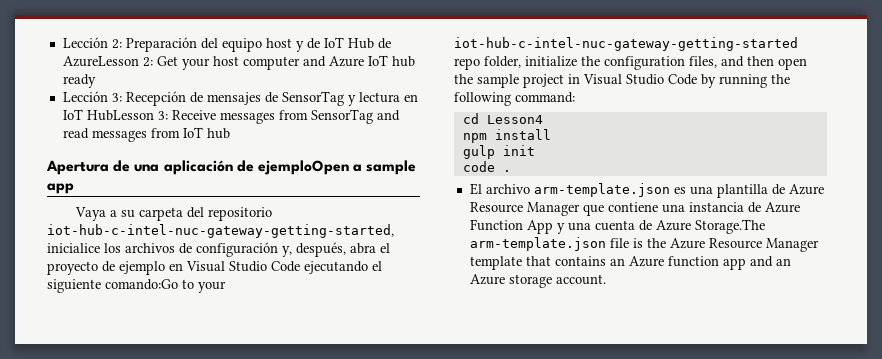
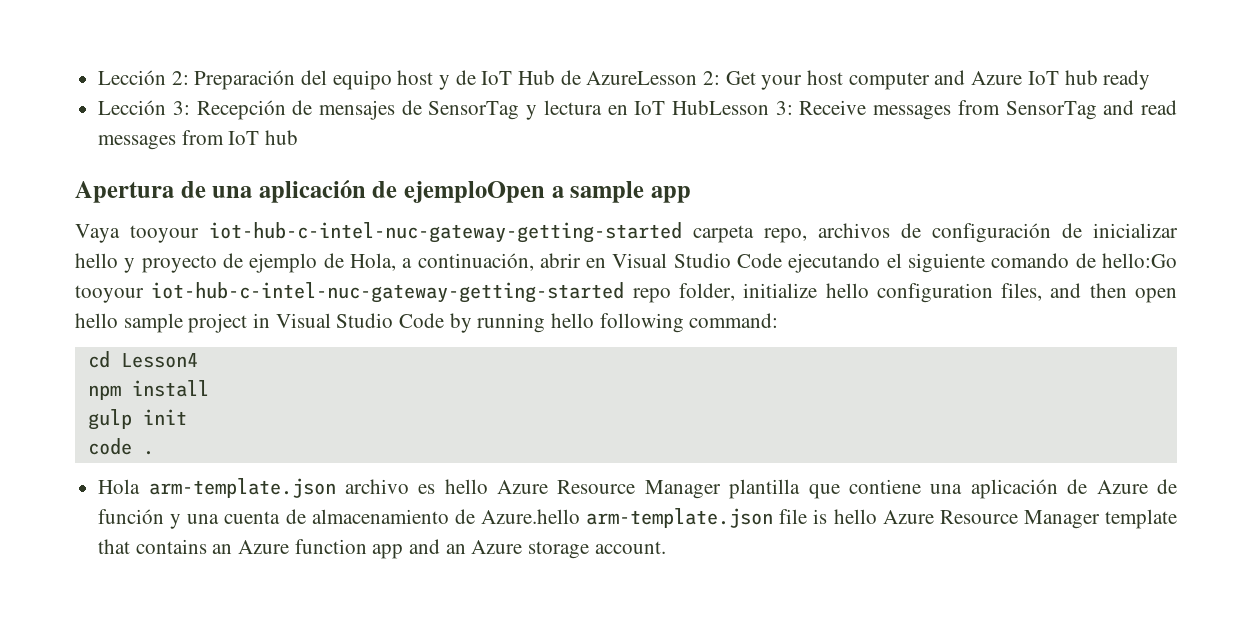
- Vaya a su carpeta del repositorio iot-hub-c-intel-nuc-gateway-getting-started, inicialice los archivos de configuración y, después, abra el proyecto de ejemplo en Visual Studio Code ejecutando el siguiente comando:Go to your iot-hub-c-intel-nuc-gateway-getting-started repo folder, initialize the configuration files, and then open the sample project in Visual Studio Code by running the following command:
+ Vaya tooyour iot-hub-c-intel-nuc-gateway-getting-started carpeta repo, archivos de configuración de inicializar hello y proyecto de ejemplo de Hola, a continuación, abrir en Visual Studio Code ejecutando el siguiente comando de hello:Go tooyour iot-hub-c-intel-nuc-gateway-getting-started repo folder, initialize hello configuration files, and then open hello sample project in Visual Studio Code by running hello following command:
- El archivo arm-template.json es una plantilla de Azure Resource Manager que contiene una instancia de Azure Function App y una cuenta de Azure Storage.The arm-template.json file is the Azure Resource Manager template that contains an Azure function app and an Azure storage account.
+ Hola arm-template.json archivo es hello Azure Resource Manager plantilla que contiene una aplicación de Azure de función y una cuenta de almacenamiento de Azure.hello arm-template.json file is hello Azure Resource Manager template that contains an Azure function app and an Azure storage account.

